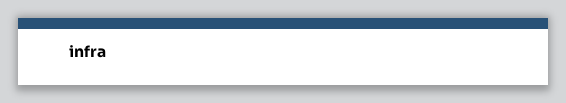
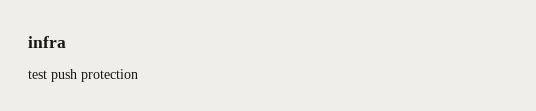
+ test push protection

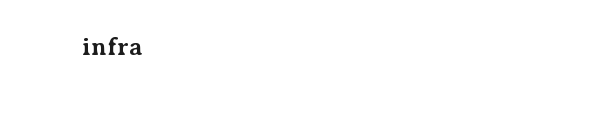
- test push protection

